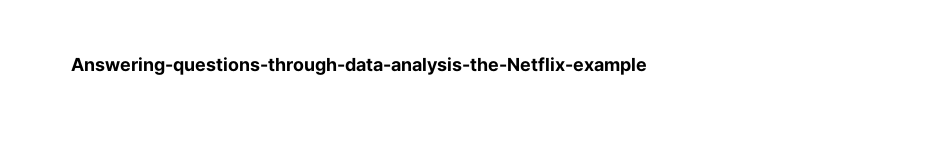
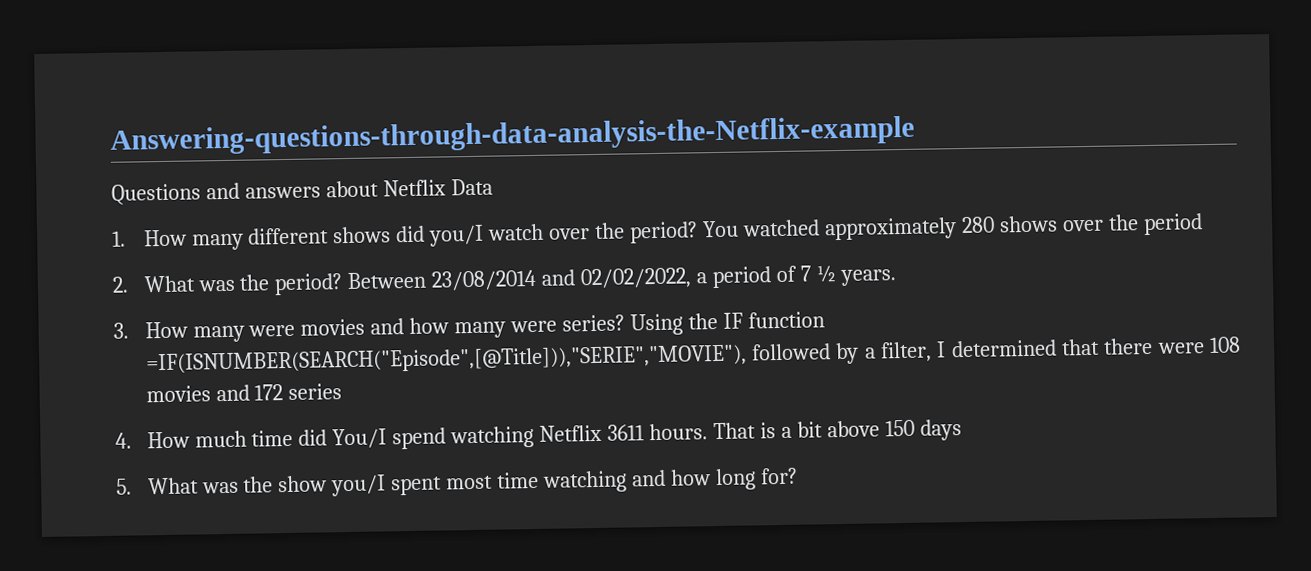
+ Questions and answers about Netflix Data
+ 1. How many different shows did you/I watch over the period? You watched approximately 280 shows over the period
+ 2. What was the period? Between 23/08/2014 and 02/02/2022, a period of 7 ½ years.
+ 3. How many were movies and how many were series? Using the IF function =IF(ISNUMBER(SEARCH("Episode",[@Title])),"SERIE","MOVIE"), followed by a filter, I determined that there were 108 movies and 172 series
+ 4. How much time did You/I spend watching Netflix 3611 hours. That is a bit above 150 days
+ 5. What was the show you/I spent most time watching and how long for?

